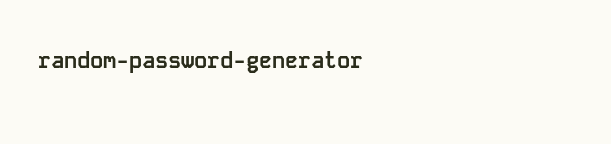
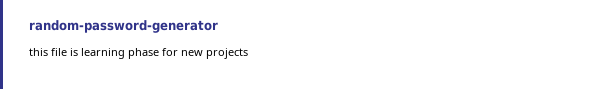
+ this file is learning phase for new projects

